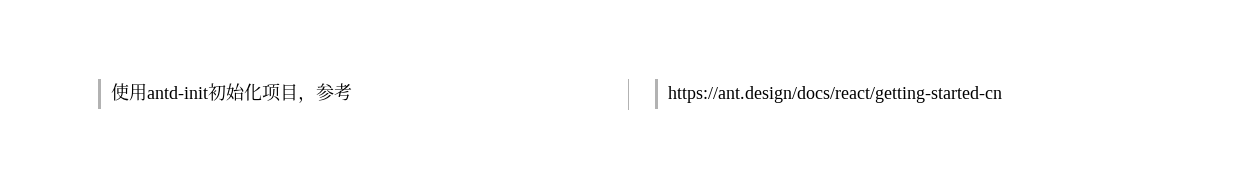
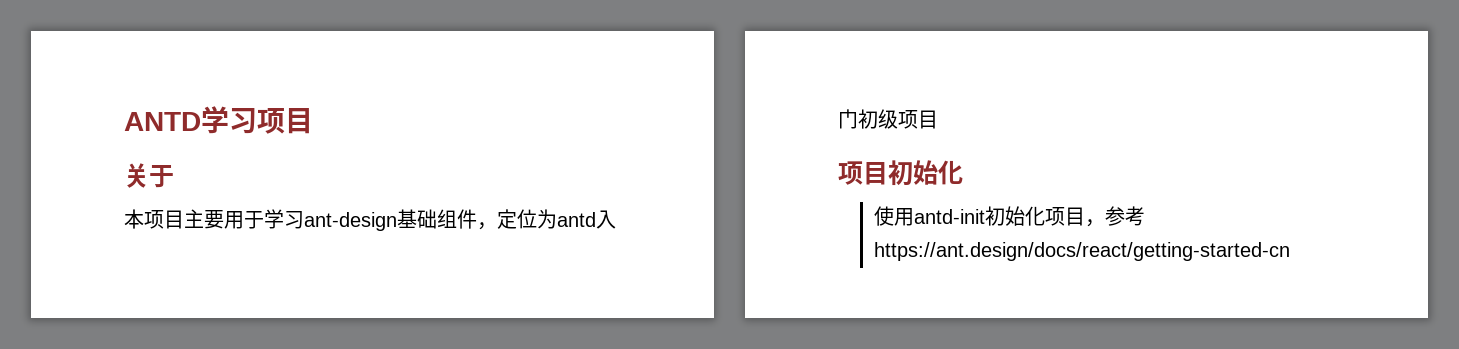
+ ANTD学习项目
+ 关于
+ 本项目主要用于学习ant-design基础组件，定位为antd入门初级项目
+ 项目初始化

